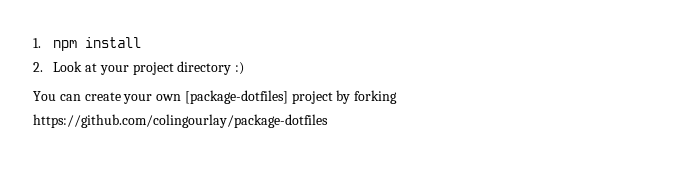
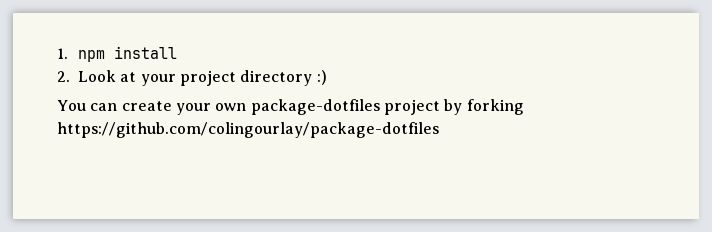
- You can create your own [package-dotfiles] project by forking https://github.com/colingourlay/package-dotfiles
+ You can create your own package-dotfiles project by forking https://github.com/colingourlay/package-dotfiles

